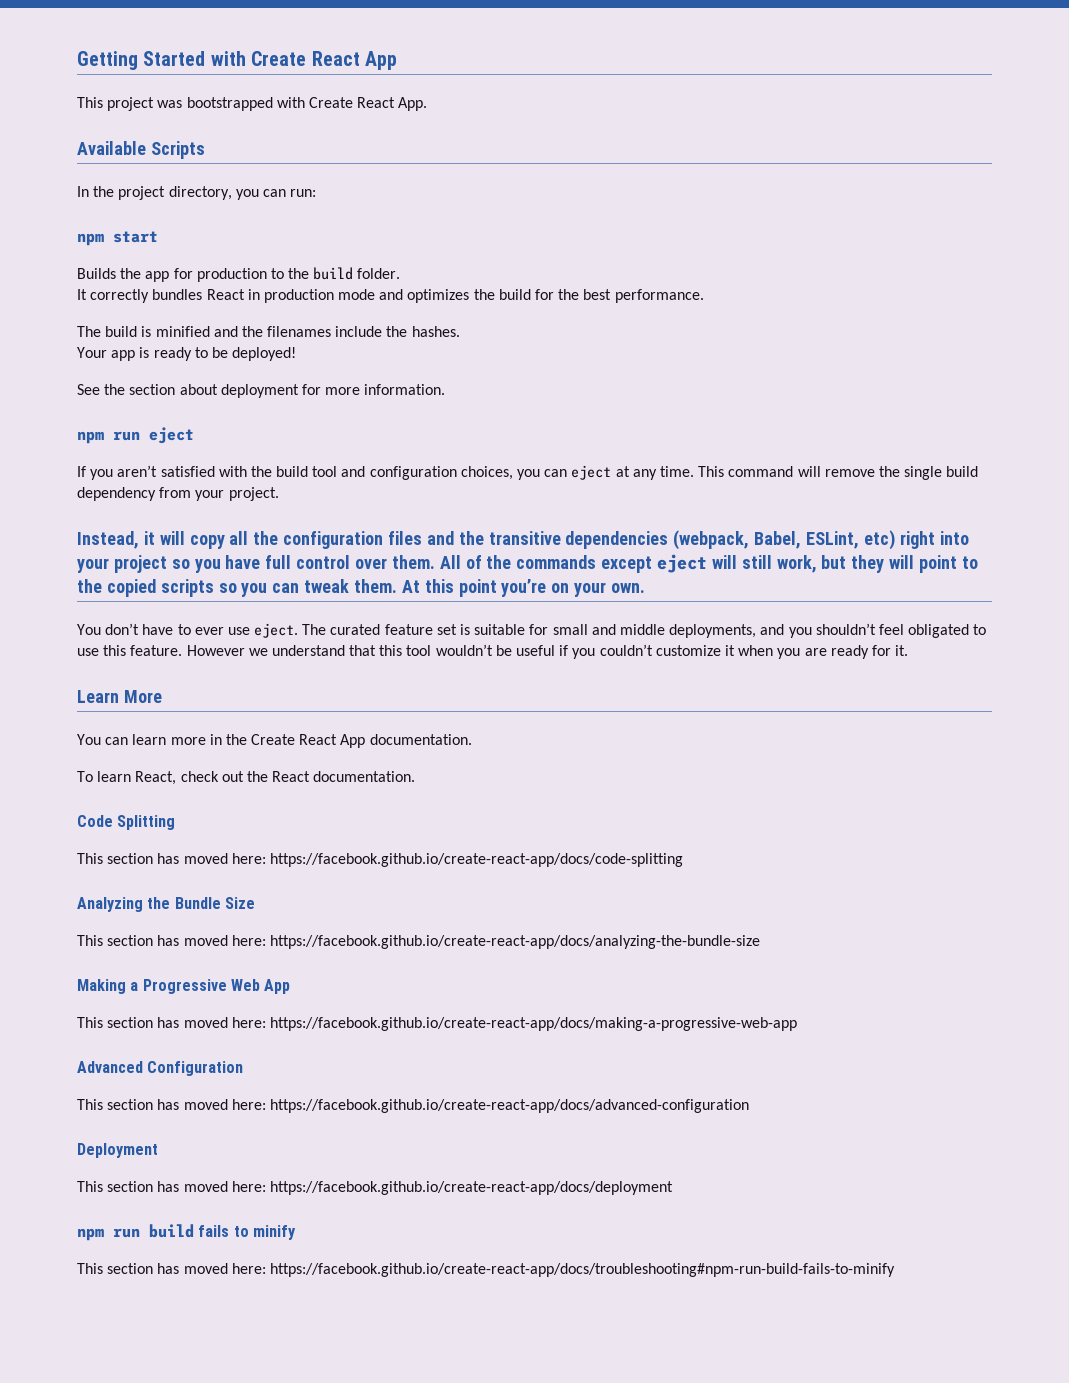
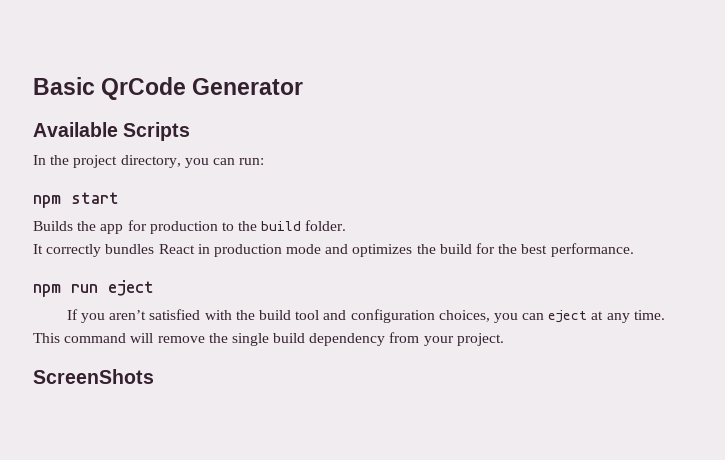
- Getting Started with Create React App
- This project was bootstrapped with Create React App.
+ Basic QrCode Generator
- The build is minified and the filenames include the hashes.
- Your app is ready to be deployed!
- See the section about deployment for more information.
- Instead, it will copy all the configuration files and the transitive dependencies (webpack, Babel, ESLint, etc) right into your project so you have full control over them. All of the commands except eject will still work, but they will point to the copied scripts so you can tweak them. At this point you’re on your own.
- You don’t have to ever use eject. The curated feature set is suitable for small and middle deployments, and you shouldn’t feel obligated to use this feature. However we understand that this tool wouldn’t be useful if you couldn’t customize it when you are ready for it.
- Learn More
- You can learn more in the Create React App documentation.
- To learn React, check out the React documentation.
- Code Splitting
- This section has moved here: https://facebook.github.io/create-react-app/docs/code-splitting
- Analyzing the Bundle Size
- This section has moved here: https://facebook.github.io/create-react-app/docs/analyzing-the-bundle-size
- Making a Progressive Web App
- This section has moved here: https://facebook.github.io/create-react-app/docs/making-a-progressive-web-app
- Advanced Configuration
- This section has moved here: https://facebook.github.io/create-react-app/docs/advanced-configuration
- Deployment
- This section has moved here: https://facebook.github.io/create-react-app/docs/deployment
- npm run build fails to minify
- This section has moved here: https://facebook.github.io/create-react-app/docs/troubleshooting#npm-run-build-fails-to-minify
+ ScreenShots

